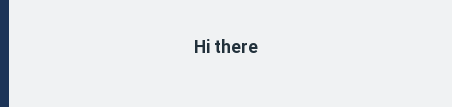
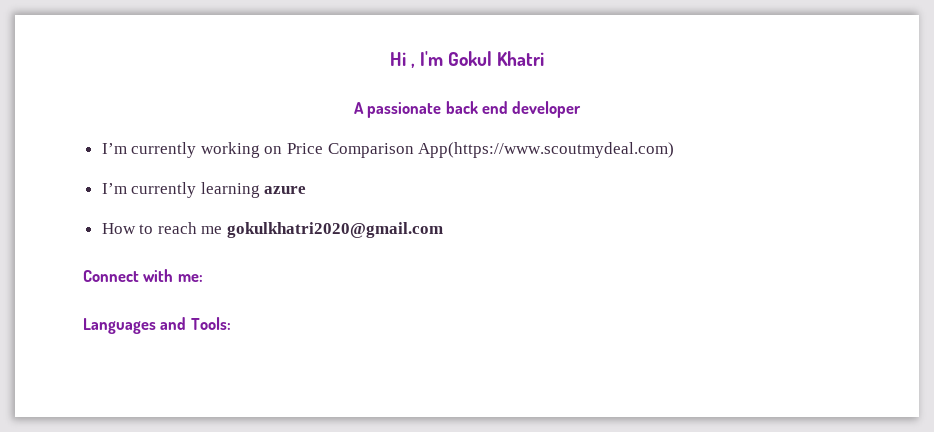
- Hi there
+ Hi , I'm Gokul Khatri
+ A passionate back end developer
+ I’m currently working on Price Comparison App(https://www.scoutmydeal.com)
+ I’m currently learning azure
+ How to reach me gokulkhatri2020@gmail.com
+ Connect with me:
+ Languages and Tools:

